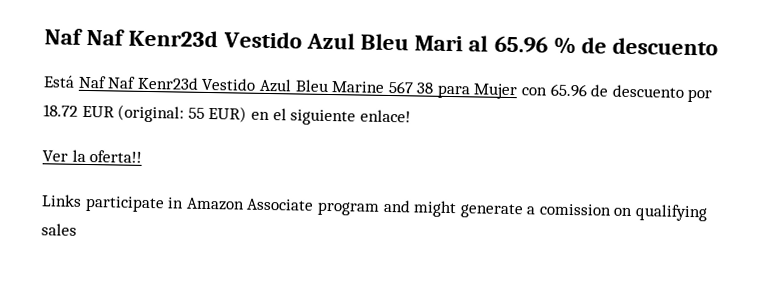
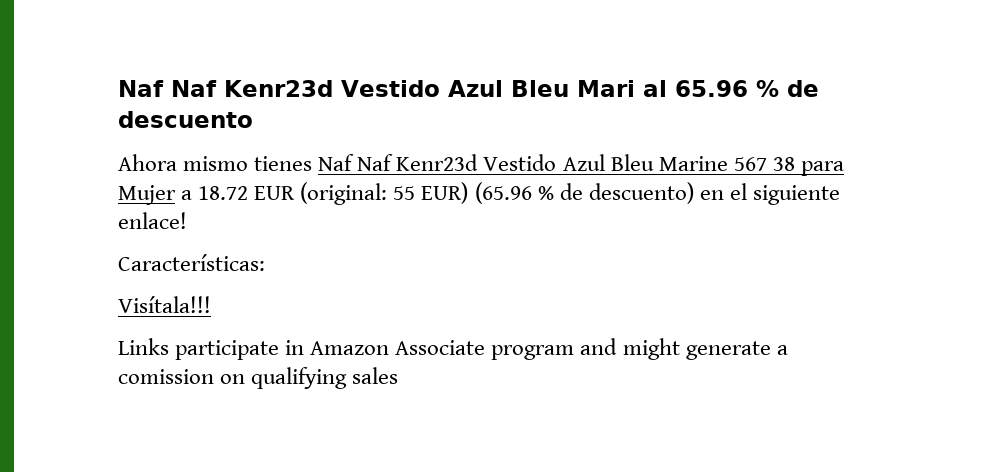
- Está Naf Naf Kenr23d Vestido Azul Bleu Marine 567 38 para Mujer con 65.96 de descuento por 18.72 EUR (original: 55 EUR) en el siguiente enlace!
+ Ahora mismo tienes Naf Naf Kenr23d Vestido Azul Bleu Marine 567 38 para Mujer a 18.72 EUR (original: 55 EUR) (65.96 % de descuento) en el siguiente enlace!
- Ver la oferta!!
+ Características:
+ Visítala!!!

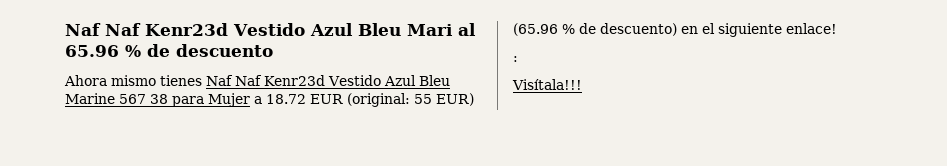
- Características:
+ :
- Links participate in Amazon Associate program and might generate a comission on qualifying sales

